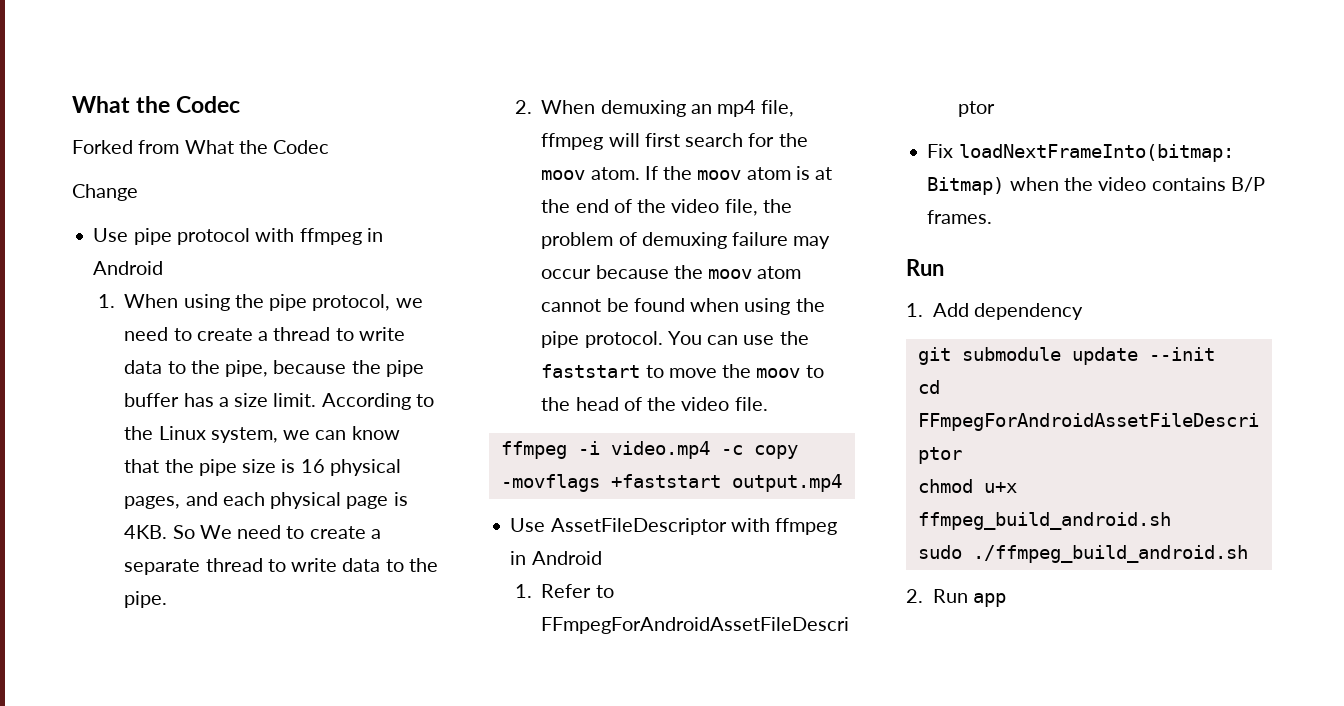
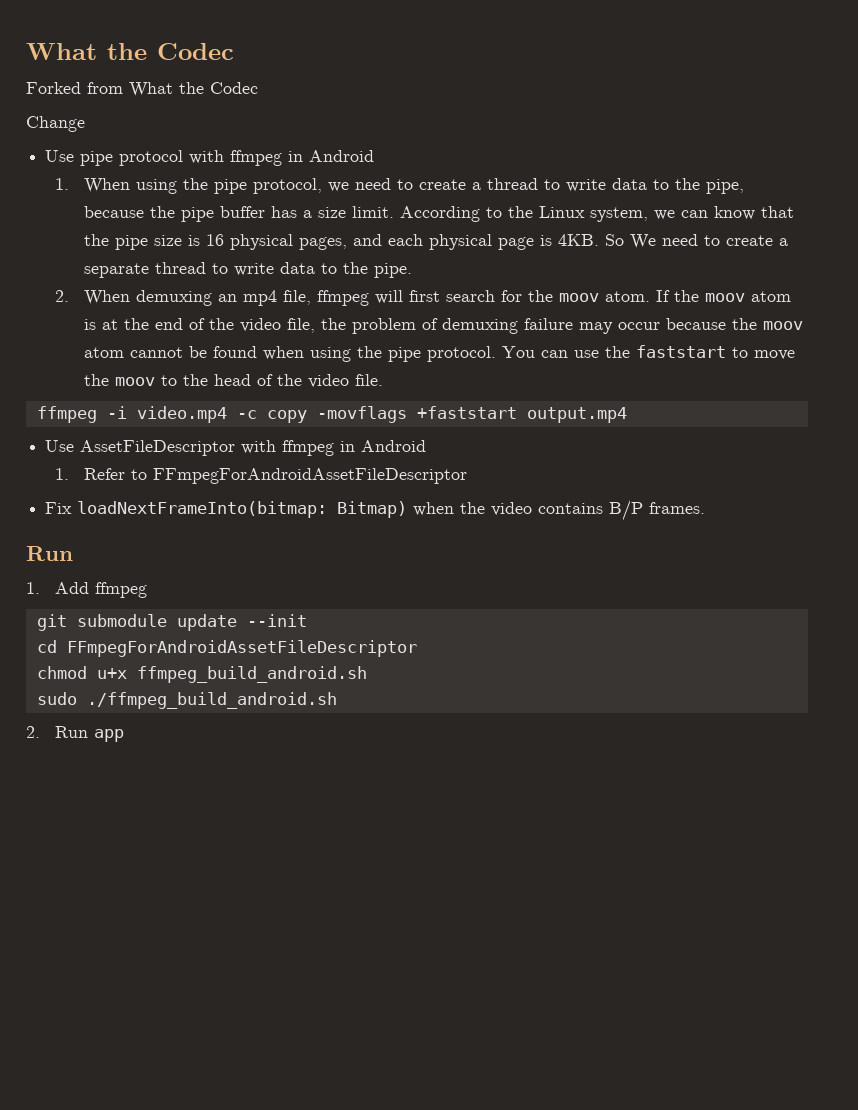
- 1. Add dependency
+ 1. Add ffmpeg

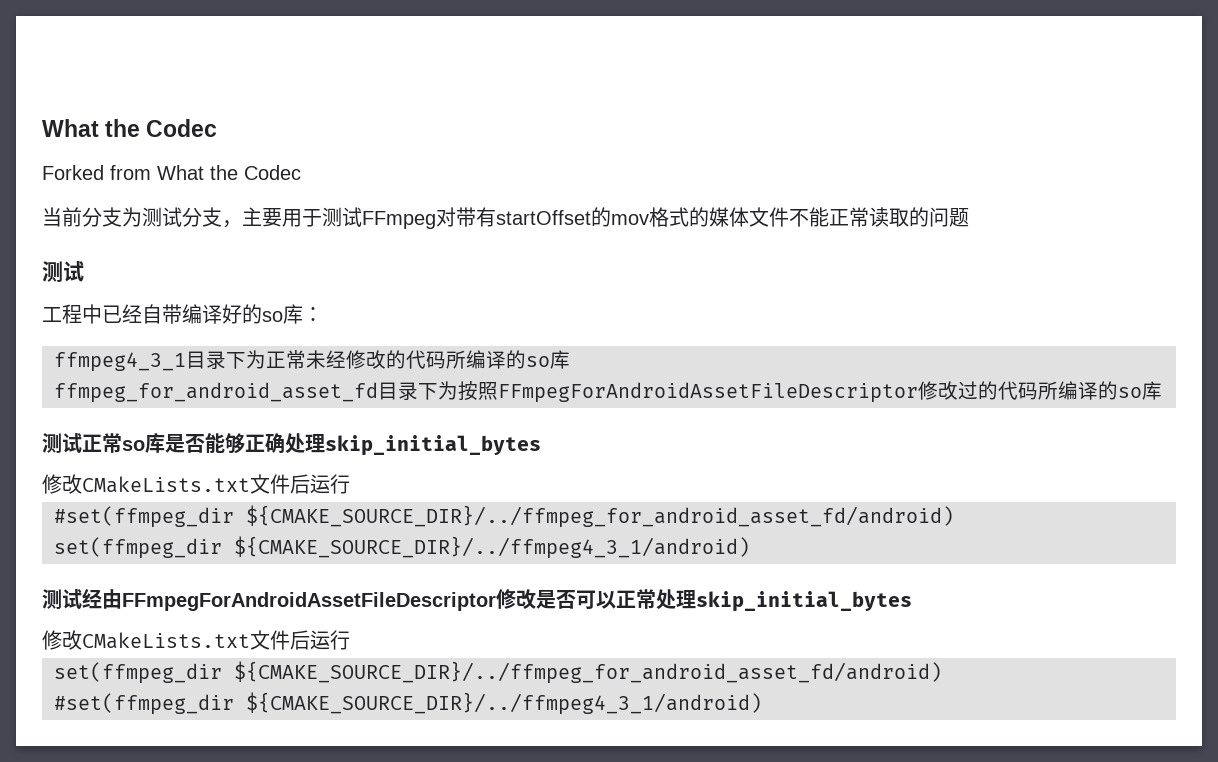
- Change
- Use pipe protocol with ffmpeg in Android
- 1. When using the pipe protocol, we need to create a thread to write data to the pipe, because the pipe buffer has a size limit. According to the Linux system, we can know that the pipe size is 16 physical pages, and each physical page is 4KB. So We need to create a separate thread to write data to the pipe.
- 2. When demuxing an mp4 file, ffmpeg will first search for the moov atom. If the moov atom is at the end of the video file, the problem of demuxing failure may occur because the moov atom cannot be found when using the pipe protocol. You can use the faststart to move the moov to the head of the video file.
- ffmpeg -i video.mp4 -c copy -movflags +faststart output.mp4
- Use AssetFileDescriptor with ffmpeg in Android
- 1. Refer to FFmpegForAndroidAssetFileDescriptor
- Fix loadNextFrameInto(bitmap: Bitmap) when the video contains B/P frames.
- Run
- 1. Add ffmpeg
- git submodule update --init
- cd FFmpegForAndroidAssetFileDescriptor
- chmod u+x ffmpeg_build_android.sh
- sudo ./ffmpeg_build_android.sh
- 2. Run app
+ 当前分支为测试分支，主要用于测试FFmpeg对带有startOffset的mov格式的媒体文件不能正常读取的问题
+ 测试
+ 工程中已经自带编译好的so库：
+ ffmpeg4_3_1目录下为正常未经修改的代码所编译的so库
+ ffmpeg_for_android_asset_fd目录下为按照FFmpegForAndroidAssetFileDescriptor修改过的代码所编译的so库
+ 测试正常so库是否能够正确处理skip_initial_bytes
+ 修改CMakeLists.txt文件后运行
+ #set(ffmpeg_dir ${CMAKE_SOURCE_DIR}/../ffmpeg_for_android_asset_fd/android)
+ set(ffmpeg_dir ${CMAKE_SOURCE_DIR}/../ffmpeg4_3_1/android)
+ 测试经由FFmpegForAndroidAssetFileDescriptor修改是否可以正常处理skip_initial_bytes
+ 修改CMakeLists.txt文件后运行
+ set(ffmpeg_dir ${CMAKE_SOURCE_DIR}/../ffmpeg_for_android_asset_fd/android)
+ #set(ffmpeg_dir ${CMAKE_SOURCE_DIR}/../ffmpeg4_3_1/android)

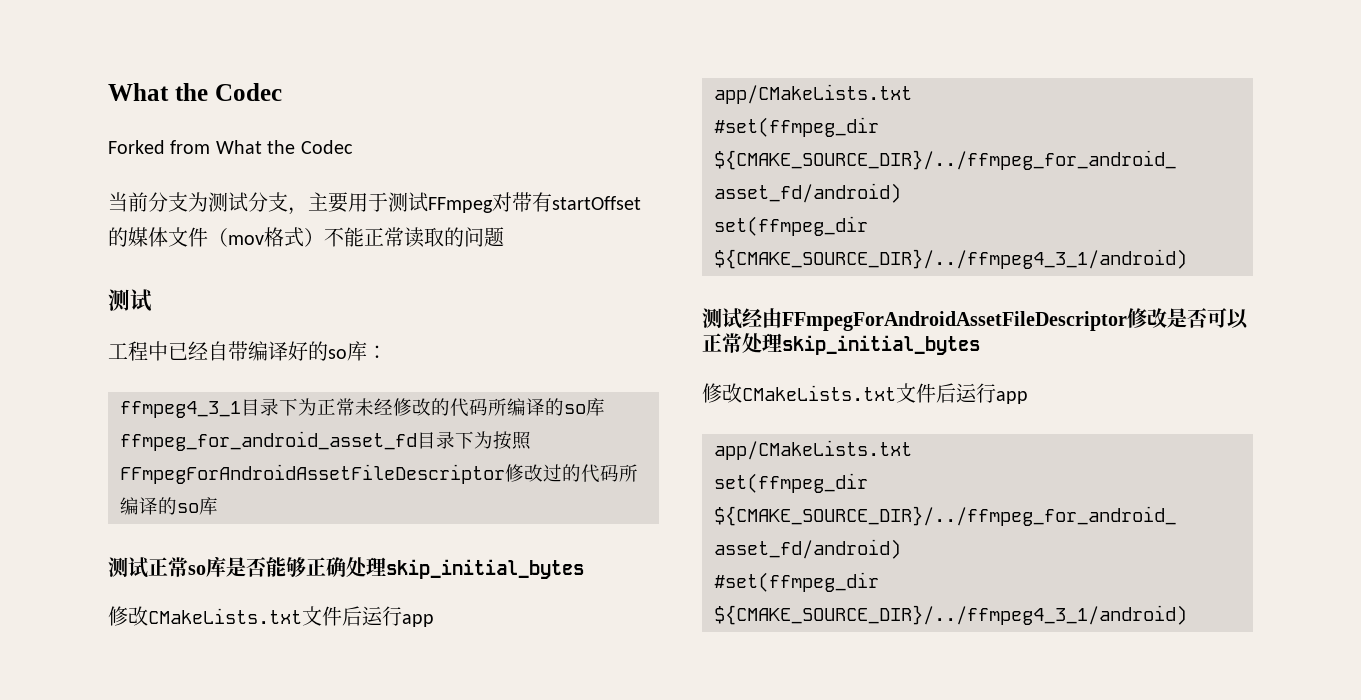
- 当前分支为测试分支，主要用于测试FFmpeg对带有startOffset的mov格式的媒体文件不能正常读取的问题
+ 当前分支为测试分支，主要用于测试FFmpeg对带有startOffset的媒体文件（mov格式）不能正常读取的问题
  测试正常so库是否能够正确处理skip_initial_bytes
- 修改CMakeLists.txt文件后运行
+ 修改CMakeLists.txt文件后运行app
+ app/CMakeLists.txt
  测试经由FFmpegForAndroidAssetFileDescriptor修改是否可以正常处理skip_initial_bytes
- 修改CMakeLists.txt文件后运行
+ 修改CMakeLists.txt文件后运行app
+ app/CMakeLists.txt

